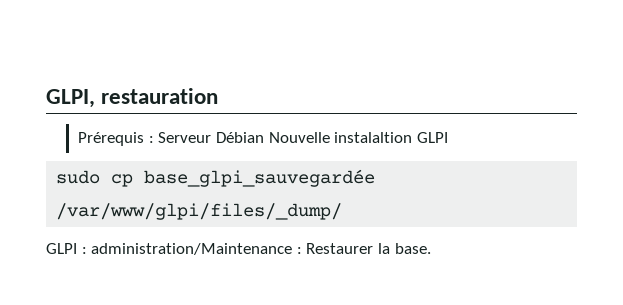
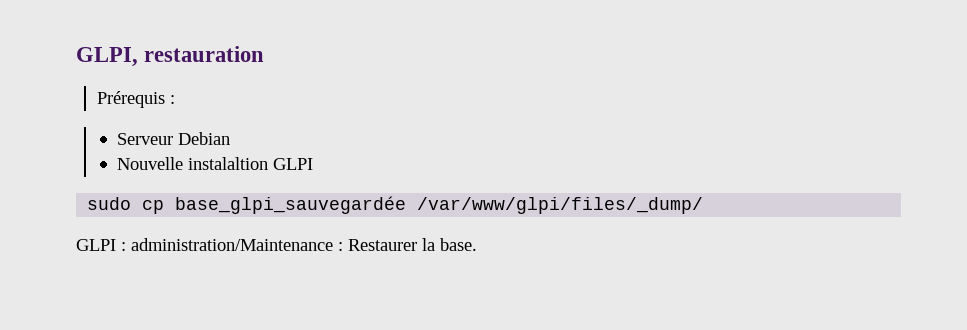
- Prérequis : Serveur Débian Nouvelle instalaltion GLPI
+ Prérequis :
+ Serveur Debian
+ Nouvelle instalaltion GLPI

